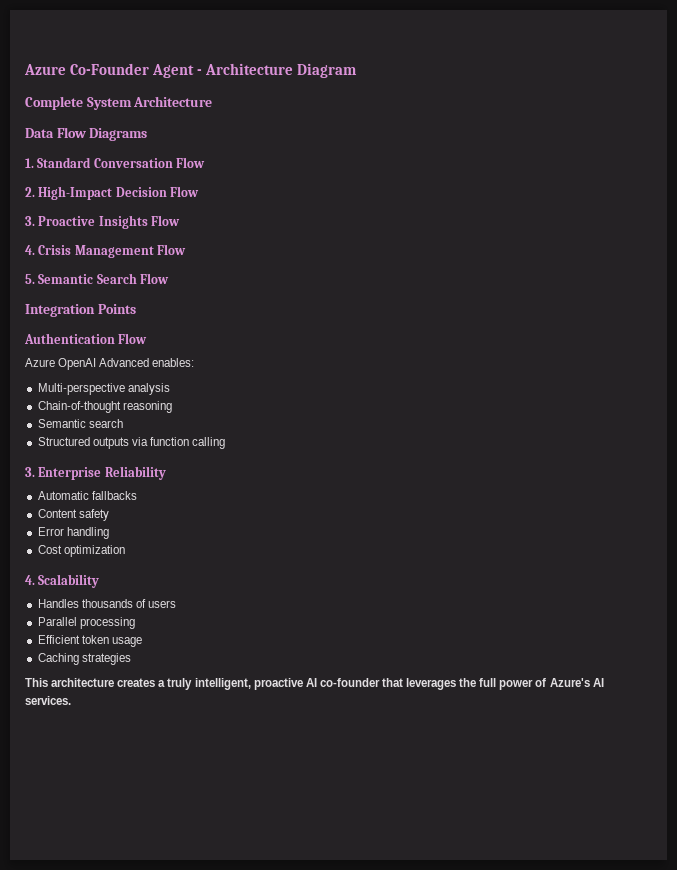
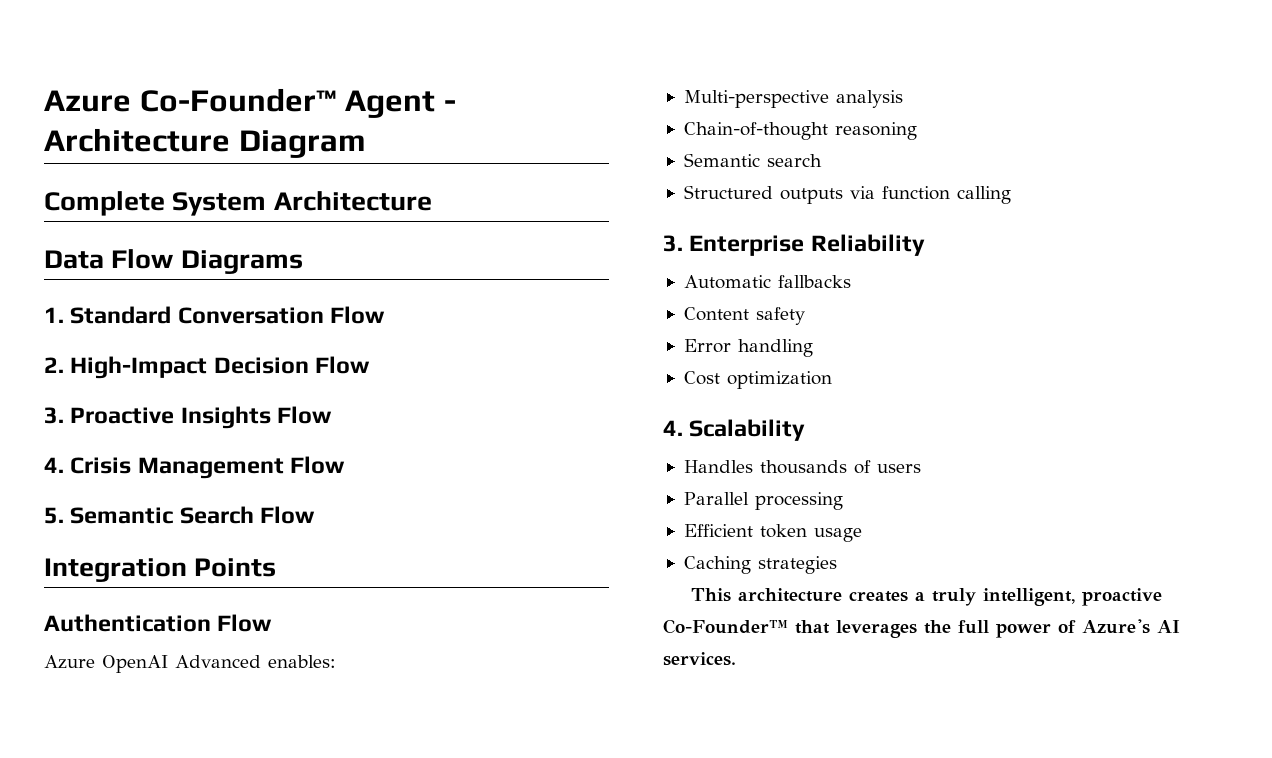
- Azure Co-Founder Agent - Architecture Diagram
+ Azure Co-Founder™ Agent - Architecture Diagram
- This architecture creates a truly intelligent, proactive AI co-founder that leverages the full power of Azure's AI services.
+ This architecture creates a truly intelligent, proactive Co-Founder™ that leverages the full power of Azure's AI services.

